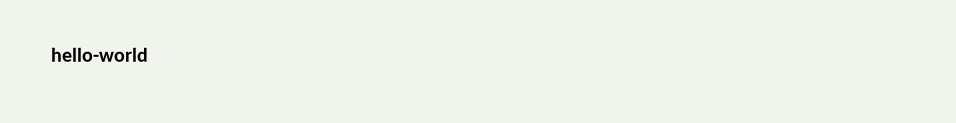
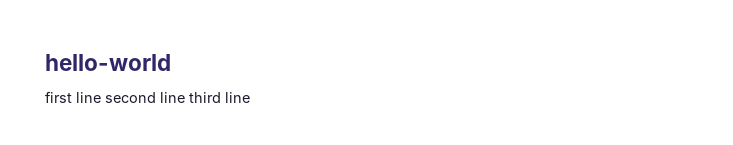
+ first line second line third line

